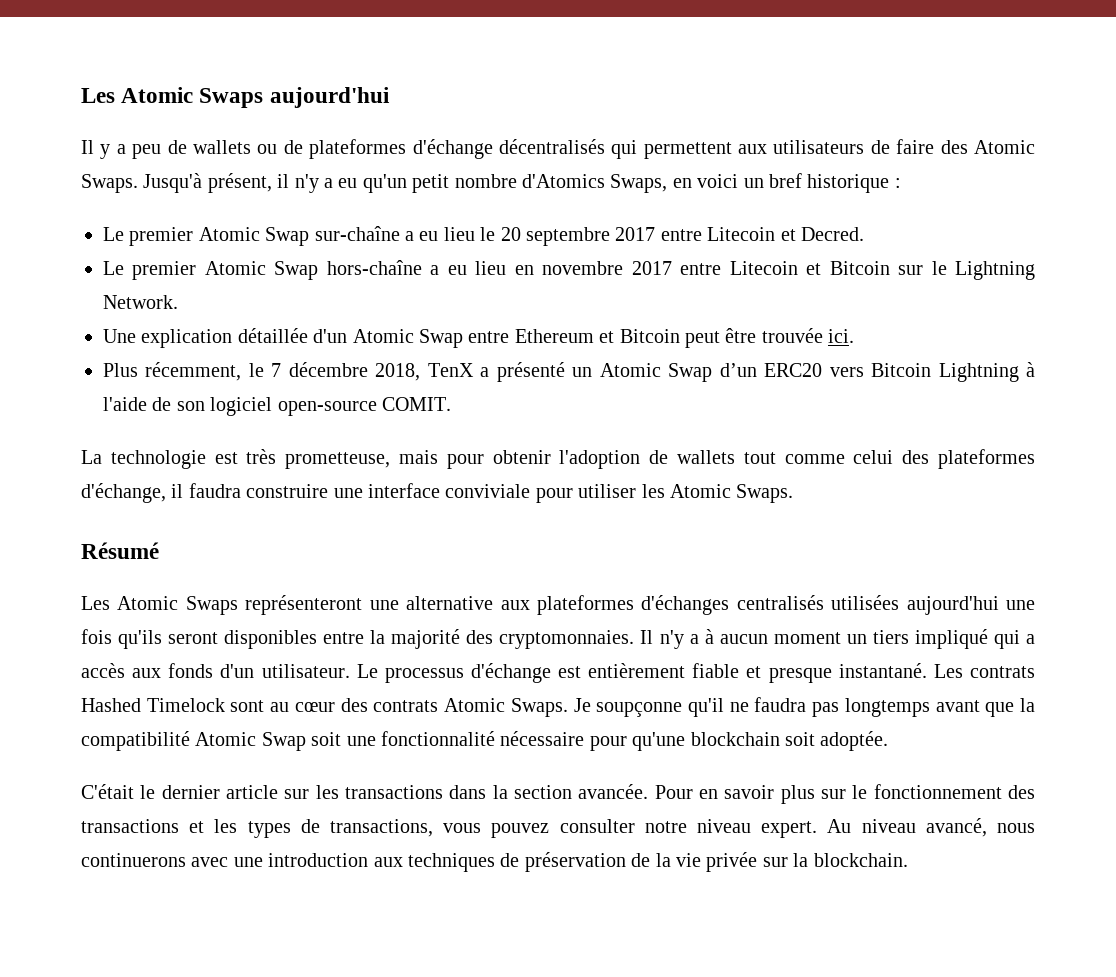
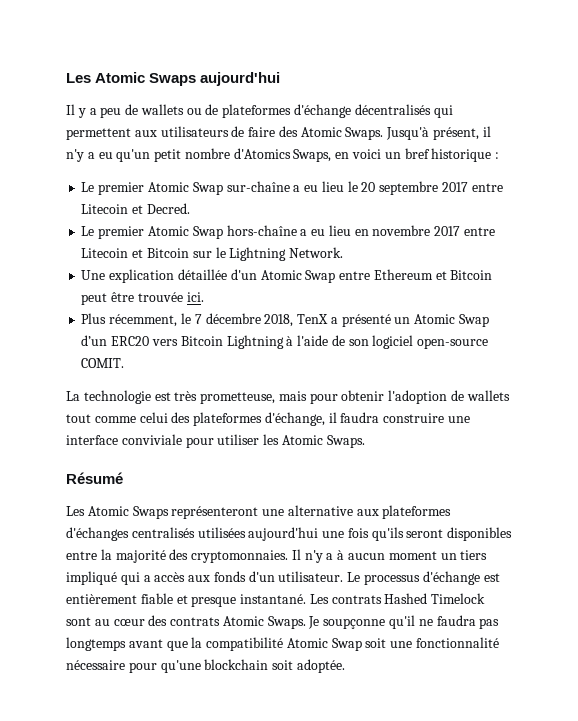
- C'était le dernier article sur les transactions dans la section avancée. Pour en savoir plus sur le fonctionnement des transactions et les types de transactions, vous pouvez consulter notre niveau expert. Au niveau avancé, nous continuerons avec une introduction aux techniques de préservation de la vie privée sur la blockchain.

